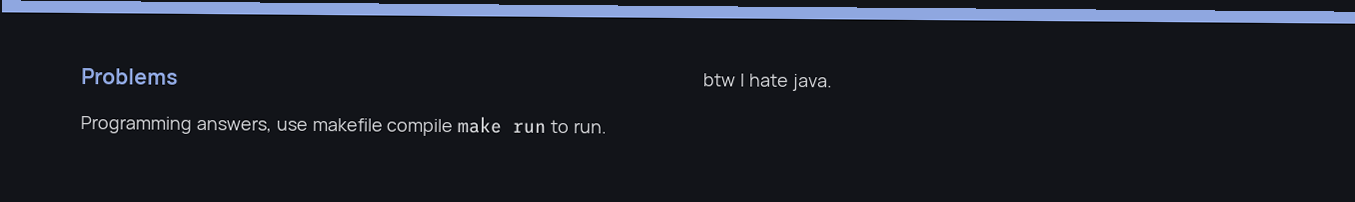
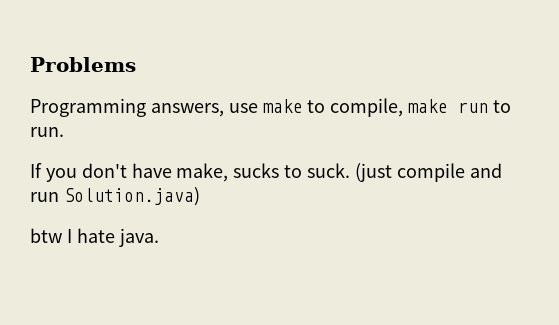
- Programming answers, use makefile compile make run to run.
+ Programming answers, use make to compile, make run to run.
+ If you don't have make, sucks to suck. (just compile and run Solution.java)

